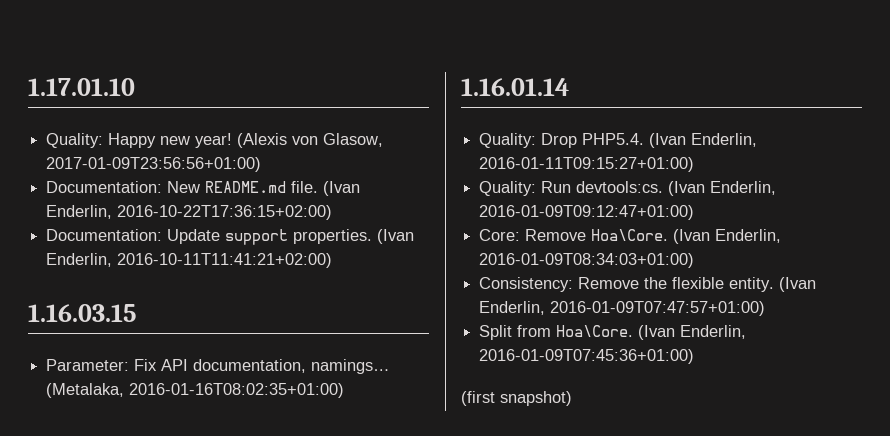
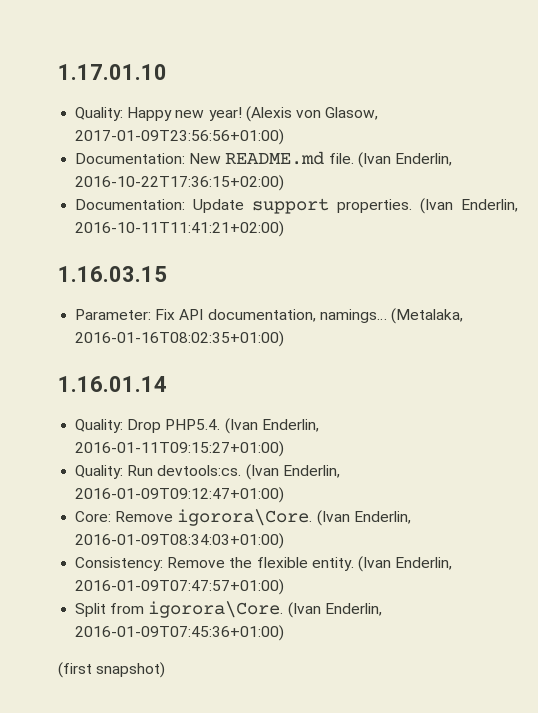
- Core: Remove Hoa\Core.
+ Core: Remove igorora\Core.
- Split from Hoa\Core.
+ Split from igorora\Core.

